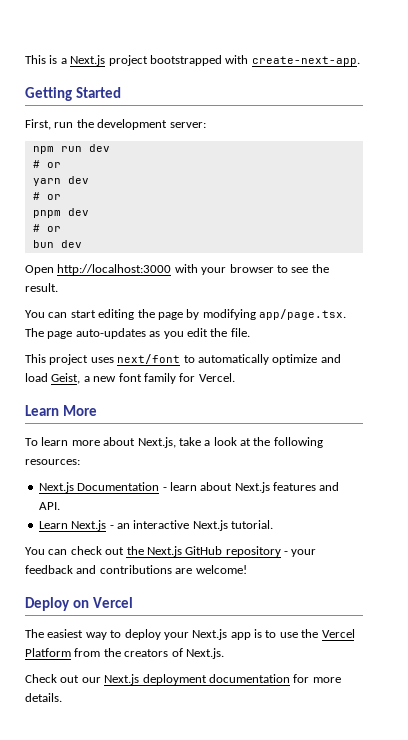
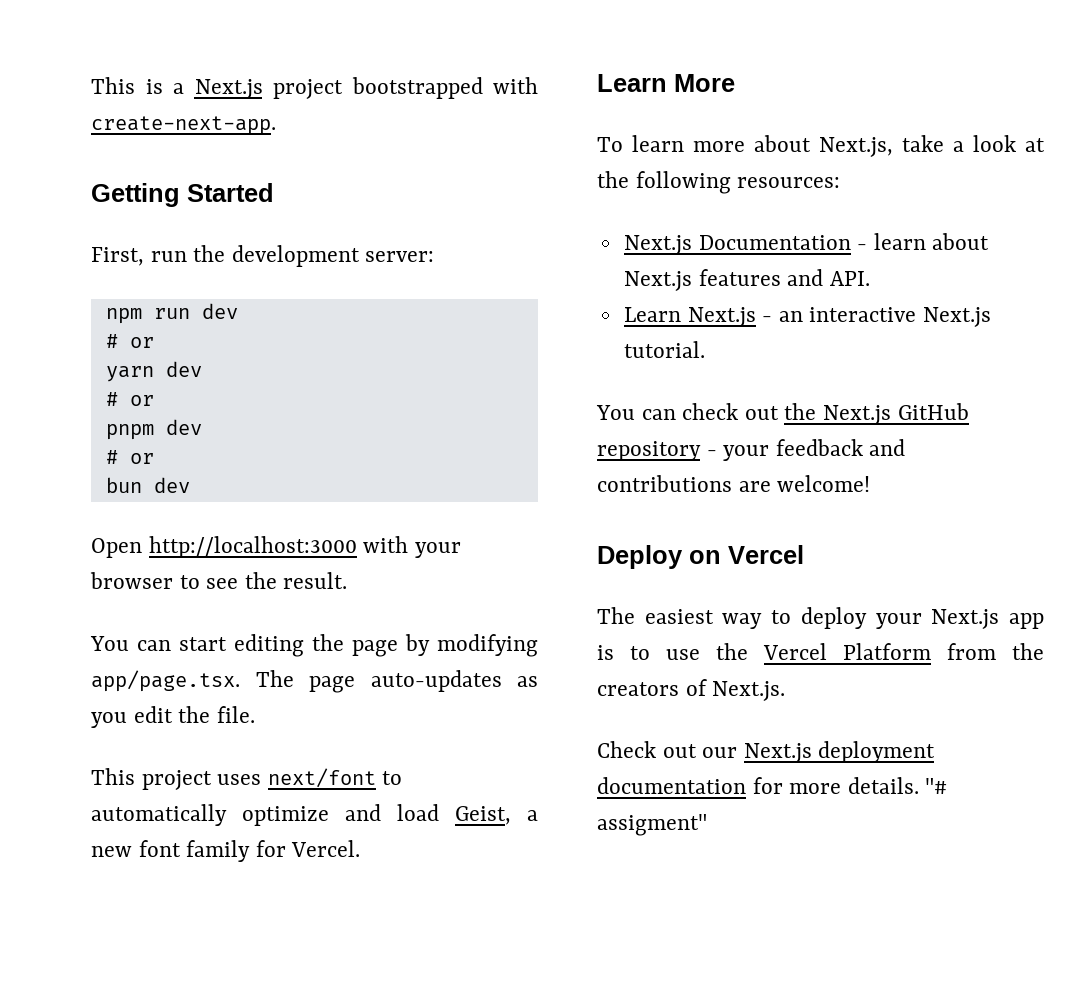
+ "# assigment"

